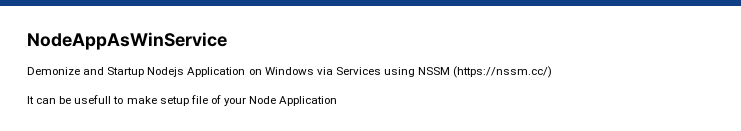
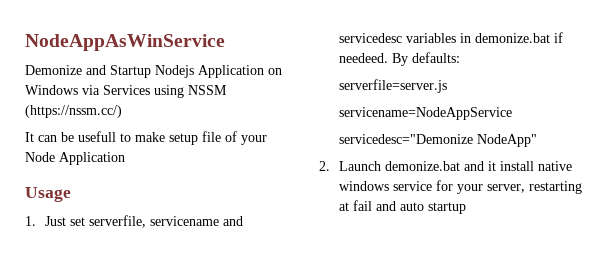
+ Usage
+ 1. Just set serverfile, servicename and servicedesc variables in demonize.bat if needeed. By defaults:
+ serverfile=server.js
+ servicename=NodeAppService
+ servicedesc="Demonize NodeApp"
+ 2. Launch demonize.bat and it install native windows service for your server, restarting at fail and auto startup

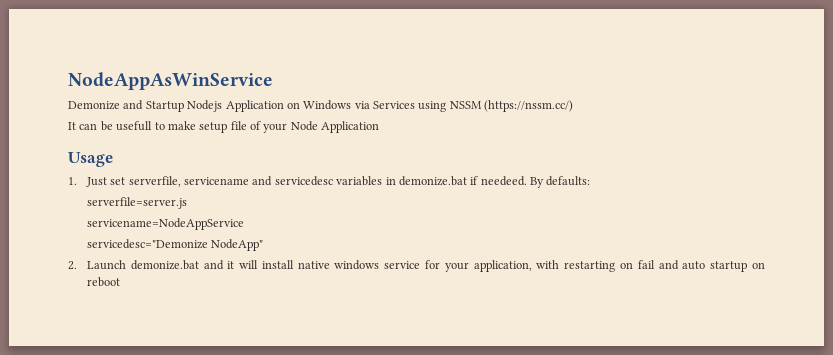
- 2. Launch demonize.bat and it install native windows service for your server, restarting at fail and auto startup
+ 2. Launch demonize.bat and it will install native windows service for your application, with restarting on fail and auto startup on reboot

